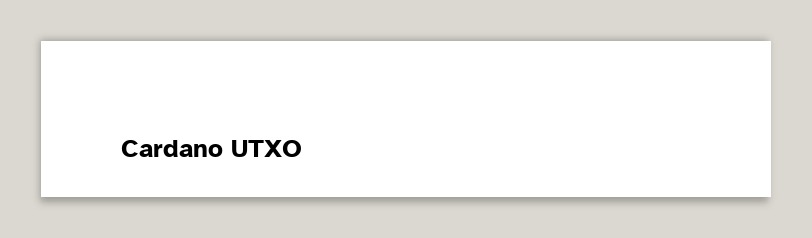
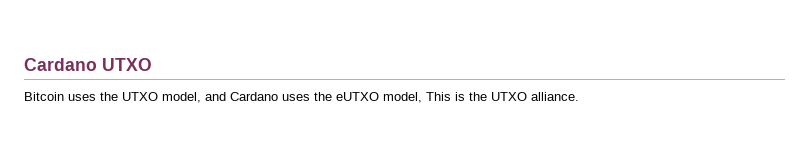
+ Bitcoin uses the UTXO model, and Cardano uses the eUTXO model, This is the UTXO alliance.

